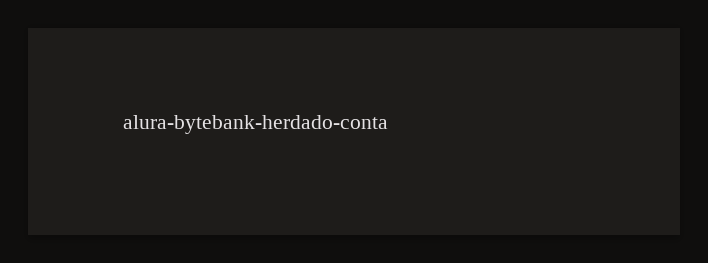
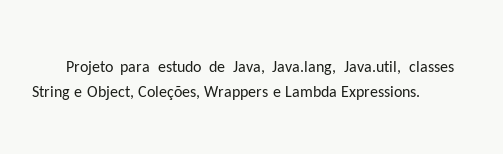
- alura-bytebank-herdado-conta
+ Projeto para estudo de Java, Java.lang, Java.util, classes String e Object, Coleções, Wrappers e Lambda Expressions.

